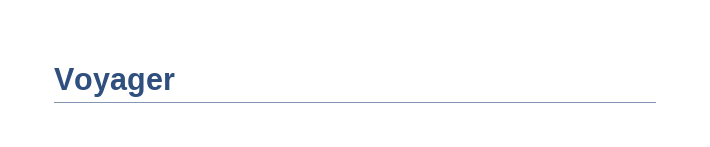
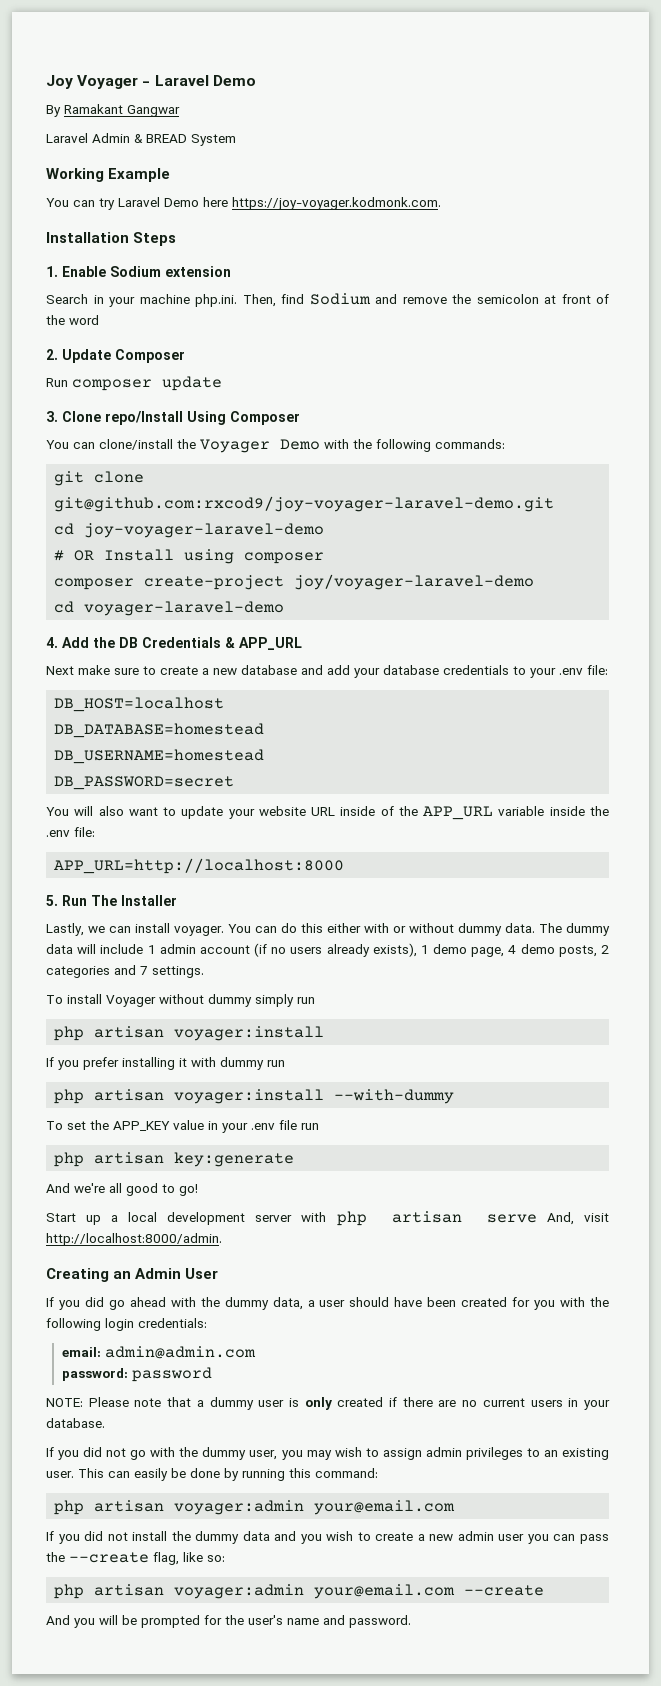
- Voyager
+ Joy Voyager - Laravel Demo
+ By Ramakant Gangwar
+ Laravel Admin & BREAD System
+ Working Example
+ You can try Laravel Demo here https://joy-voyager.kodmonk.com.
+ Installation Steps
+ 1. Enable Sodium extension
+ Search in your machine php.ini. Then, find Sodium and remove the semicolon at front of the word
+ 2. Update Composer
+ Run composer update
+ 3. Clone repo/Install Using Composer
+ You can clone/install the Voyager Demo with the following commands:
+ git clone git@github.com:rxcod9/joy-voyager-laravel-demo.git
+ cd joy-voyager-laravel-demo
+ # OR Install using composer
+ composer create-project joy/voyager-laravel-demo
+ cd voyager-laravel-demo
+ 4. Add the DB Credentials & APP_URL
+ Next make sure to create a new database and add your database credentials to your .env file:
+ DB_HOST=localhost
+ DB_DATABASE=homestead
+ DB_USERNAME=homestead
+ DB_PASSWORD=secret
+ You will also want to update your website URL inside of the APP_URL variable inside the .env file:
+ APP_URL=http://localhost:8000
+ 5. Run The Installer
+ Lastly, we can install voyager. You can do this either with or without dummy data. The dummy data will include 1 admin account (if no users already exists), 1 demo page, 4 demo posts, 2 categories and 7 settings.
+ To install Voyager without dummy simply run
+ php artisan voyager:install
+ If you prefer installing it with dummy run
+ php artisan voyager:install --with-dummy
+ To set the APP_KEY value in your .env file run
+ php artisan key:generate
+ And we're all good to go!
+ Start up a local development server with php artisan serve And, visit http://localhost:8000/admin.
+ Creating an Admin User
+ If you did go ahead with the dummy data, a user should have been created for you with the following login credentials:
+ email: admin@admin.com
+ password: password
+ NOTE: Please note that a dummy user is only created if there are no current users in your database.
+ If you did not go with the dummy user, you may wish to assign admin privileges to an existing user. This can easily be done by running this command:
+ php artisan voyager:admin your@email.com
+ If you did not install the dummy data and you wish to create a new admin user you can pass the --create flag, like so:
+ php artisan voyager:admin your@email.com --create
+ And you will be prompted for the user's name and password.

